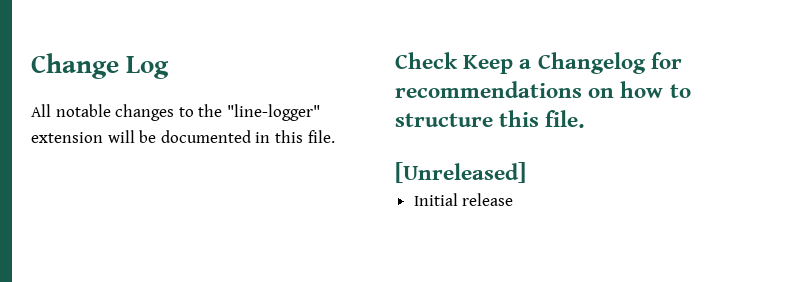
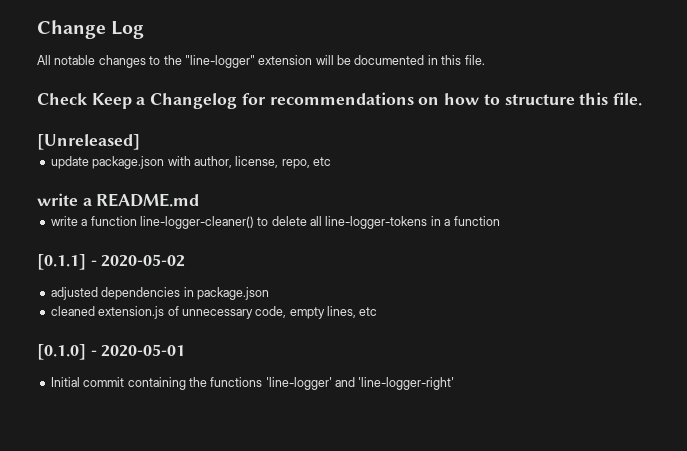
- Initial release
+ update package.json with author, license, repo, etc
+ write a README.md
+ write a function line-logger-cleaner() to delete all line-logger-tokens in a function
+ [0.1.1] - 2020-05-02
+ adjusted dependencies in package.json
+ cleaned extension.js of unnecessary code, empty lines, etc
+ [0.1.0] - 2020-05-01
+ Initial commit containing the functions 'line-logger' and 'line-logger-right'

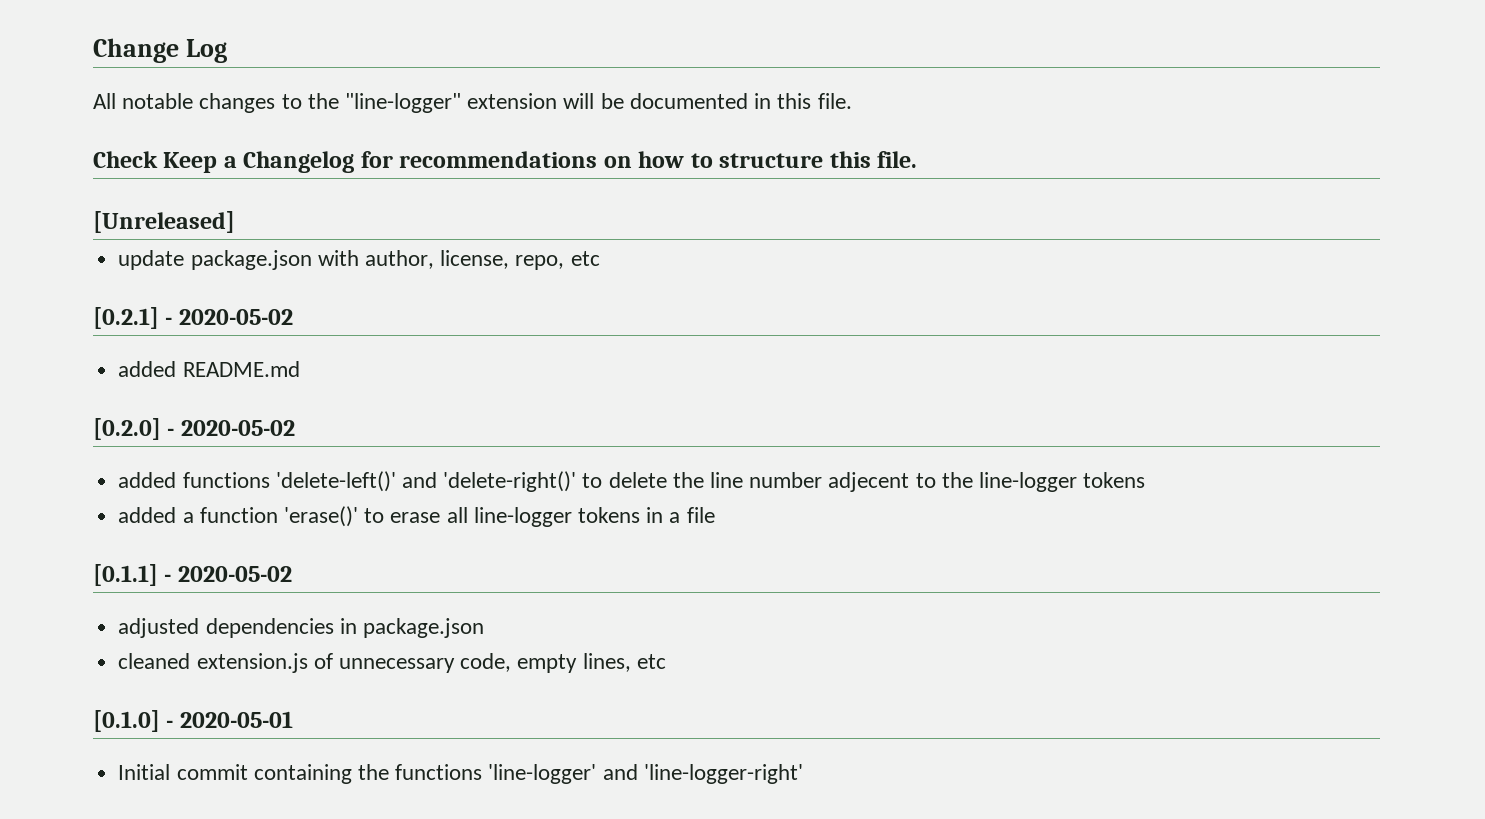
- write a README.md
- write a function line-logger-cleaner() to delete all line-logger-tokens in a function
+ [0.2.1] - 2020-05-02
+ added README.md
+ [0.2.0] - 2020-05-02
+ added functions 'delete-left()' and 'delete-right()' to delete the line number adjecent to the line-logger tokens
+ added a function 'erase()' to erase all line-logger tokens in a file

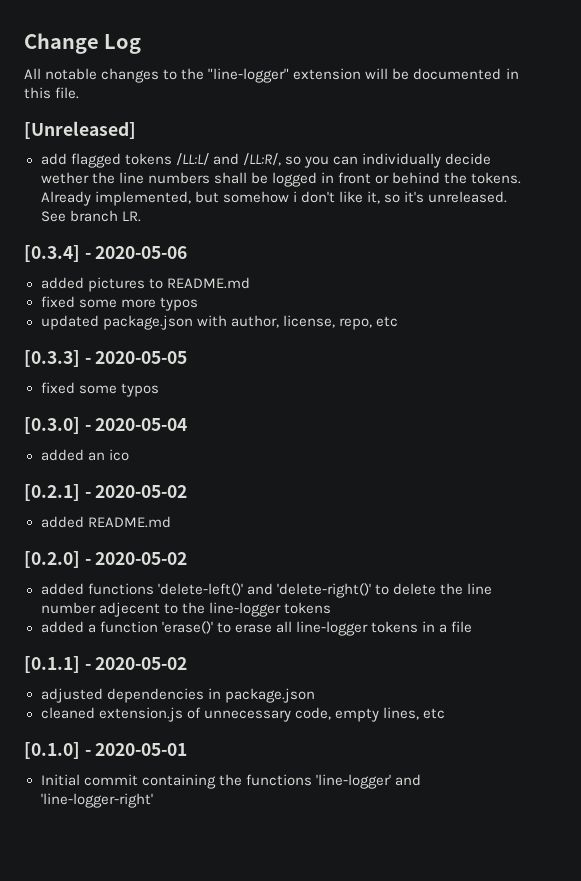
- Check Keep a Changelog for recommendations on how to structure this file.
  [Unreleased]
- update package.json with author, license, repo, etc
+ add flagged tokens /LL:L/ and /LL:R/, so you can individually decide wether the line numbers shall be logged in front or behind the tokens. Already implemented, but somehow i don't like it, so it's unreleased. See branch LR.
+ [0.3.4] - 2020-05-06
+ added pictures to README.md
+ fixed some more typos
+ updated package.json with author, license, repo, etc
+ [0.3.3] - 2020-05-05
+ fixed some typos
+ [0.3.0] - 2020-05-04
+ added an ico

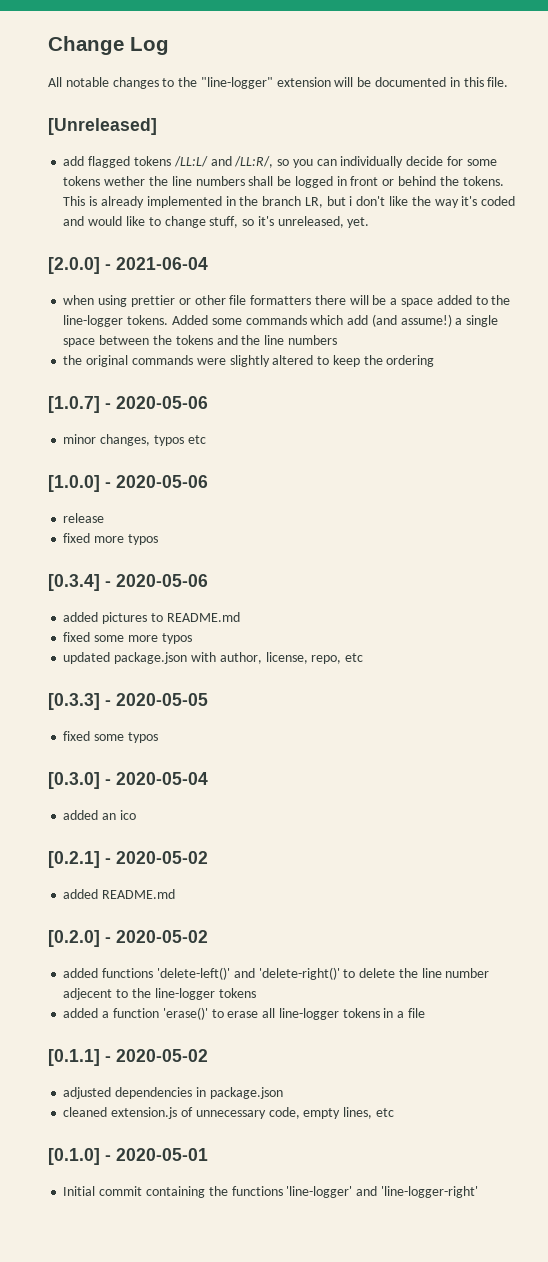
- add flagged tokens /LL:L/ and /LL:R/, so you can individually decide wether the line numbers shall be logged in front or behind the tokens.
+ add flagged tokens /LL:L/ and /LL:R/, so you can individually decide for some tokens wether the line numbers shall be logged in front or behind the tokens.
- Already implemented, but somehow i don't like it, so it's unreleased. See branch LR.
+ This is already implemented in the branch LR, but i don't like the way it's coded and would like to change stuff, so it's unreleased, yet.
+ [2.0.0] - 2021-06-04
+ when using prettier or other file formatters there will be a space added to the line-logger tokens. Added some commands which add (and assume!) a single space between the tokens and the line numbers
+ the original commands were slightly altered to keep the ordering
+ [1.0.7] - 2020-05-06
+ minor changes, typos etc
+ [1.0.0] - 2020-05-06
+ release
+ fixed more typos

